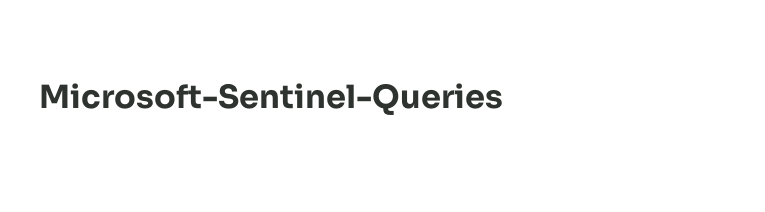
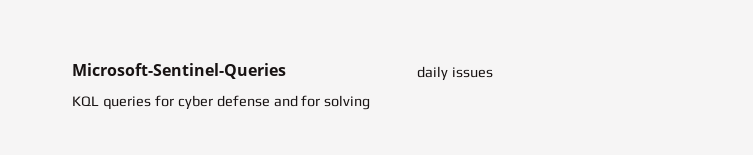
+ KQL queries for cyber defense and for solving daily issues

